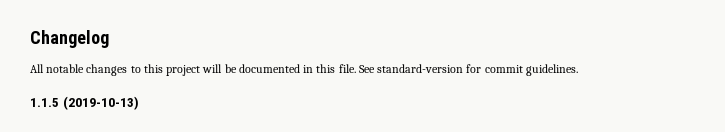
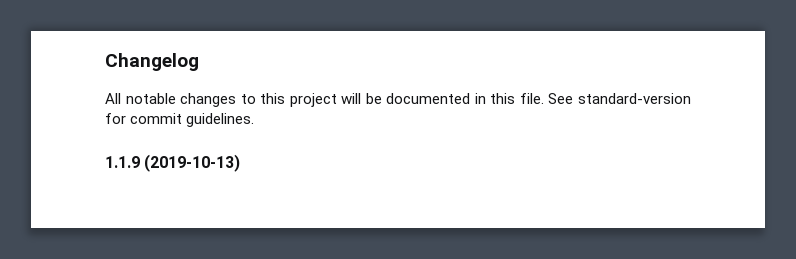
- 1.1.5 (2019-10-13)
+ 1.1.9 (2019-10-13)

